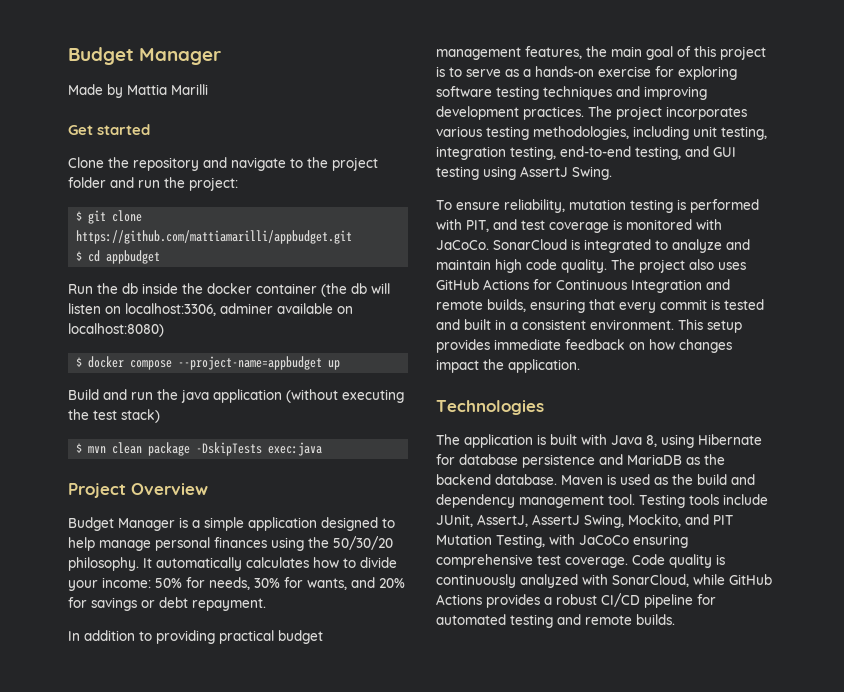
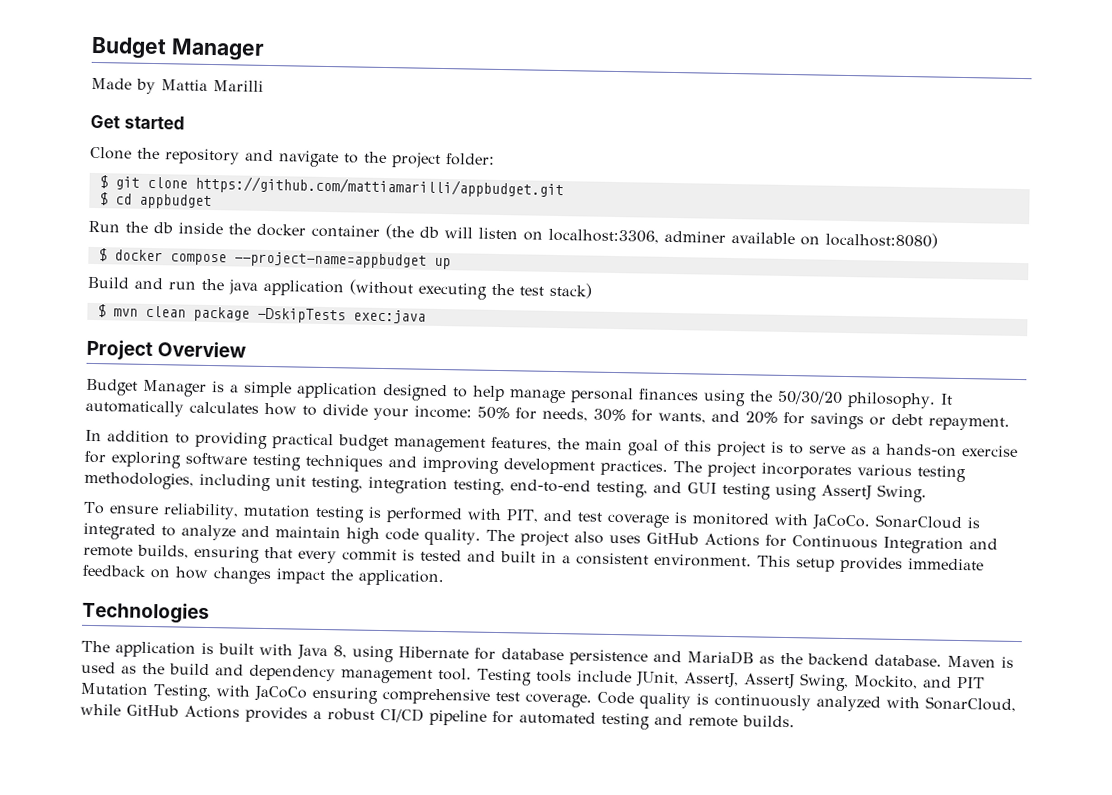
- Clone the repository and navigate to the project folder and run the project:
+ Clone the repository and navigate to the project folder:

